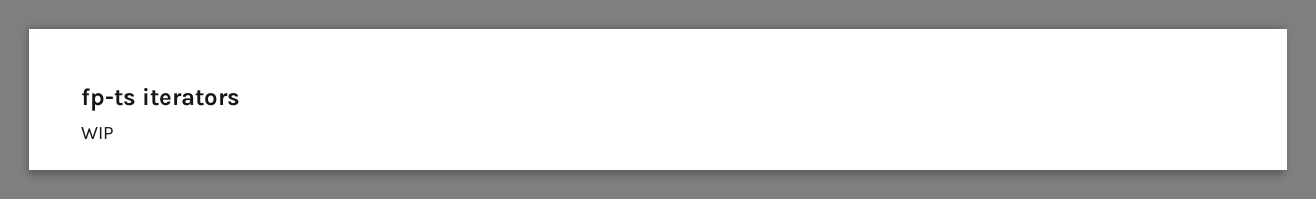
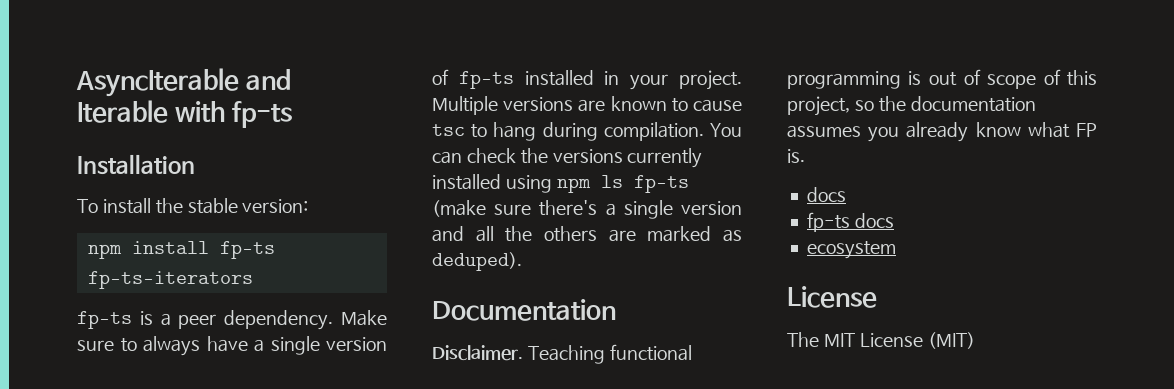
- fp-ts iterators
- WIP
+ AsyncIterable and Iterable with fp-ts
+ Installation
+ To install the stable version:
+ npm install fp-ts fp-ts-iterators
+ fp-ts is a peer dependency. Make sure to always have a single version of fp-ts installed in your project. Multiple versions are known to cause tsc to hang during compilation. You can check the versions currently installed using npm ls fp-ts (make sure there's a single version and all the others are marked as deduped).
+ Documentation
+ Disclaimer. Teaching functional programming is out of scope of this project, so the documentation assumes you already know what FP is.
+ docs
+ fp-ts docs
+ ecosystem
+ License
+ The MIT License (MIT)

